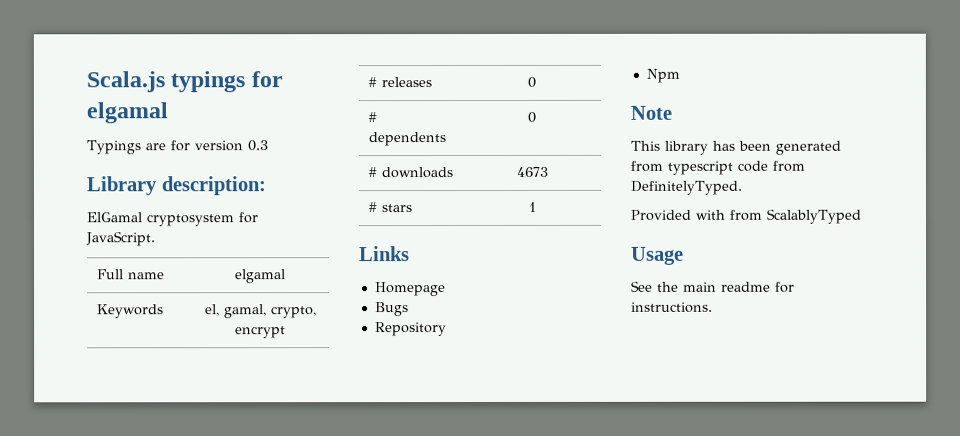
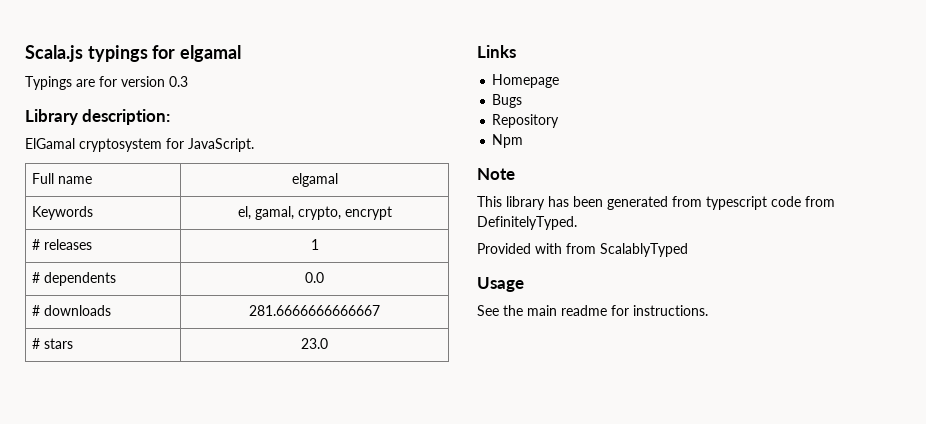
- # releases | 0
+ # releases | 1
- # dependents | 0
+ # dependents | 0.0
- # downloads | 4673
+ # downloads | 281.6666666666667
- # stars | 1
+ # stars | 23.0

